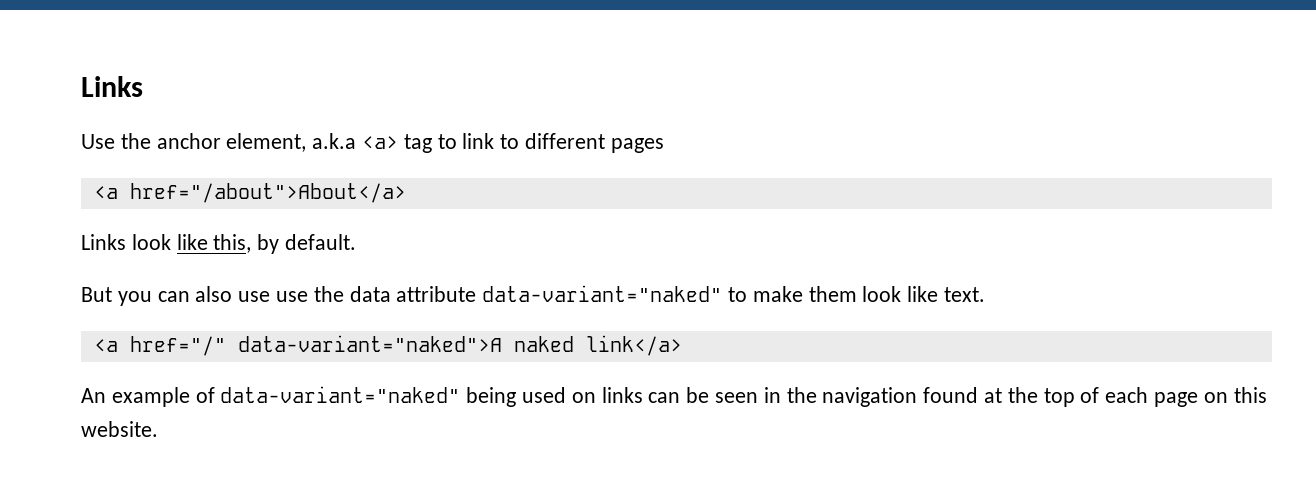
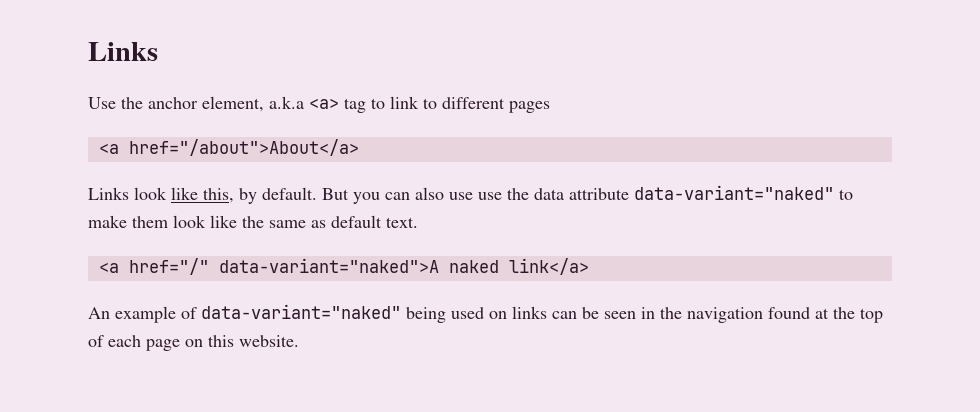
- Links look like this, by default.
- But you can also use use the data attribute data-variant="naked" to make them look like text.
+ Links look like this, by default. But you can also use use the data attribute data-variant="naked" to make them look like the same as default text.

